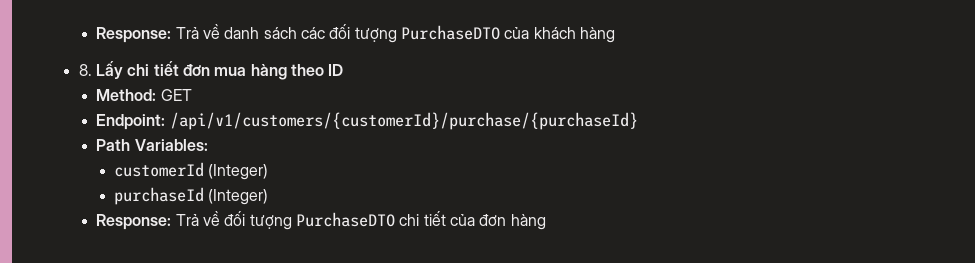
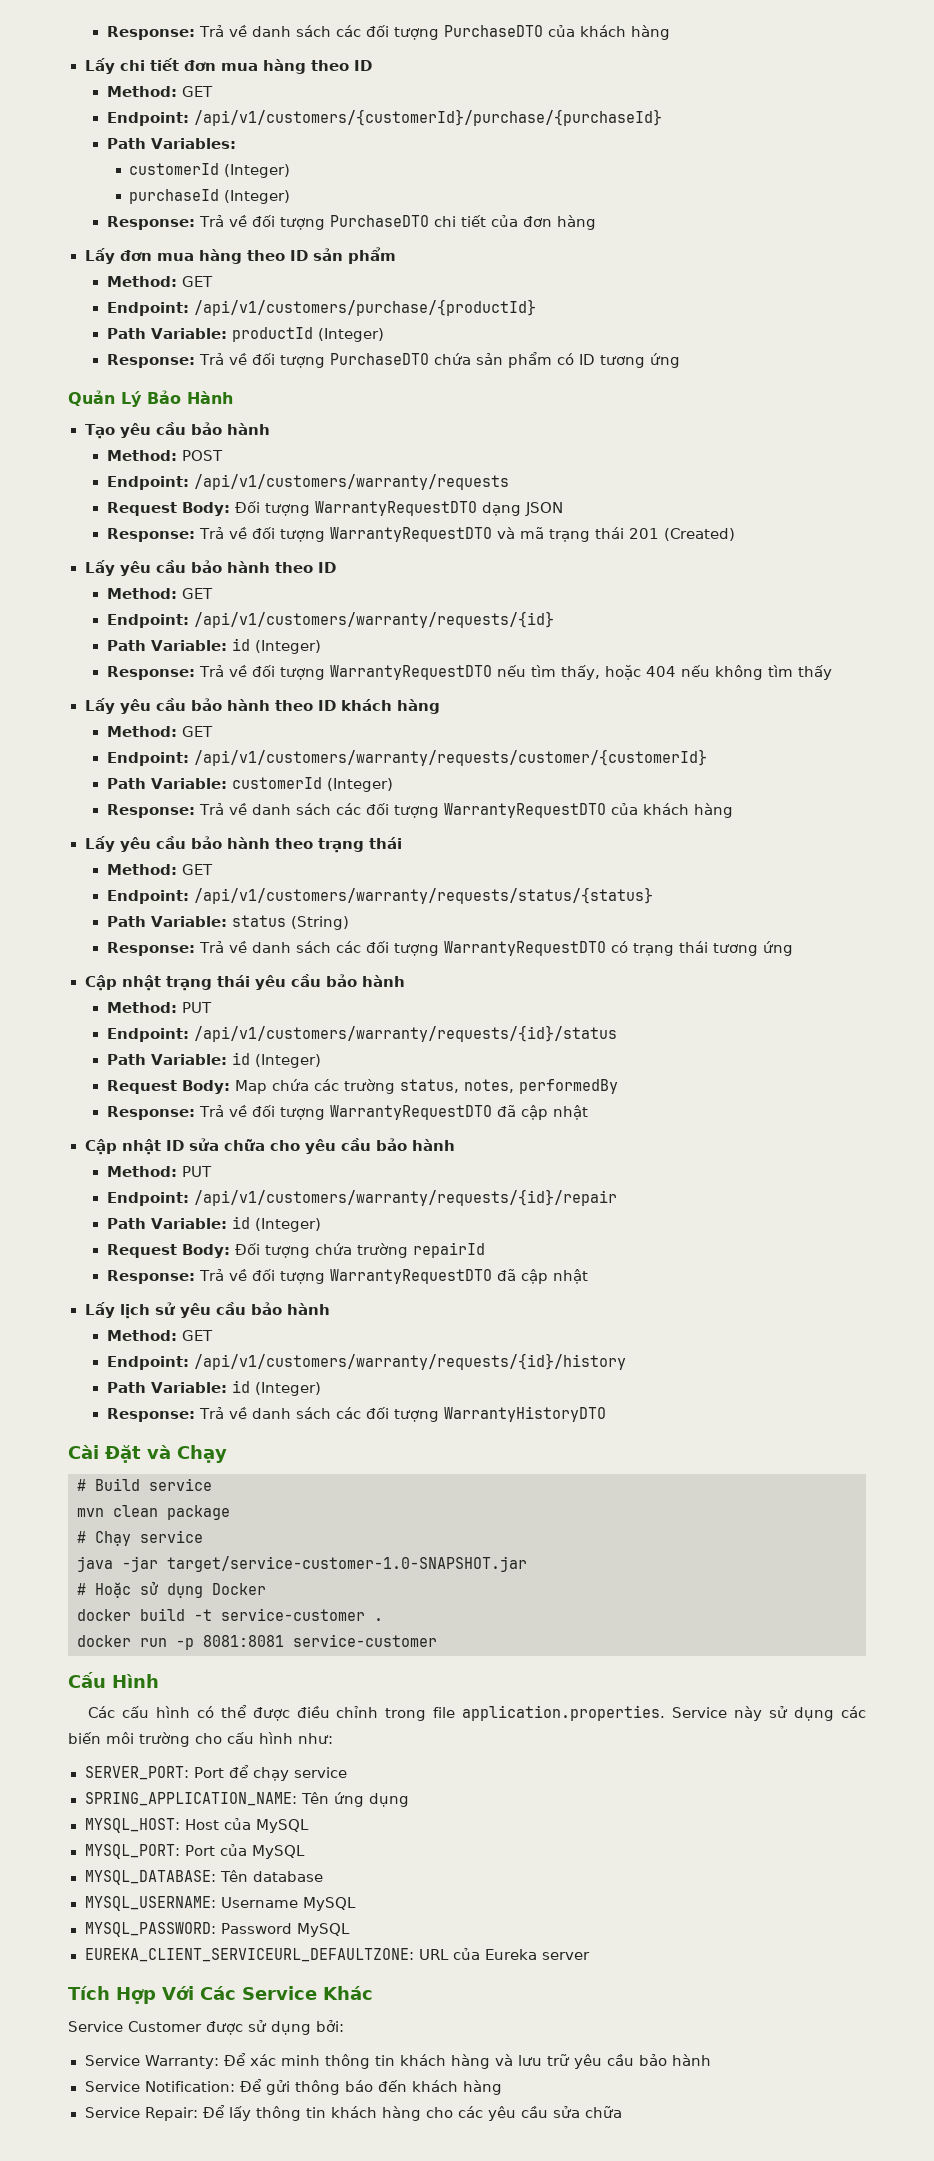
- 8. Lấy chi tiết đơn mua hàng theo ID
+ Lấy chi tiết đơn mua hàng theo ID
+ Lấy đơn mua hàng theo ID sản phẩm
+ Method: GET
+ Endpoint: /api/v1/customers/purchase/{productId}
+ Path Variable: productId (Integer)
+ Response: Trả về đối tượng PurchaseDTO chứa sản phẩm có ID tương ứng
+ Quản Lý Bảo Hành
+ Tạo yêu cầu bảo hành
+ Method: POST
+ Endpoint: /api/v1/customers/warranty/requests
+ Request Body: Đối tượng WarrantyRequestDTO dạng JSON
+ Response: Trả về đối tượng WarrantyRequestDTO và mã trạng thái 201 (Created)
+ Lấy yêu cầu bảo hành theo ID
+ Method: GET
+ Endpoint: /api/v1/customers/warranty/requests/{id}
+ Path Variable: id (Integer)
+ Response: Trả về đối tượng WarrantyRequestDTO nếu tìm thấy, hoặc 404 nếu không tìm thấy
+ Lấy yêu cầu bảo hành theo ID khách hàng
+ Method: GET
+ Endpoint: /api/v1/customers/warranty/requests/customer/{customerId}
+ Path Variable: customerId (Integer)
+ Response: Trả về danh sách các đối tượng WarrantyRequestDTO của khách hàng
+ Lấy yêu cầu bảo hành theo trạng thái
+ Method: GET
+ Endpoint: /api/v1/customers/warranty/requests/status/{status}
+ Path Variable: status (String)
+ Response: Trả về danh sách các đối tượng WarrantyRequestDTO có trạng thái tương ứng
+ Cập nhật trạng thái yêu cầu bảo hành
+ Method: PUT
+ Endpoint: /api/v1/customers/warranty/requests/{id}/status
+ Path Variable: id (Integer)
+ Request Body: Map chứa các trường status, notes, performedBy
+ Response: Trả về đối tượng WarrantyRequestDTO đã cập nhật
+ Cập nhật ID sửa chữa cho yêu cầu bảo hành
+ Method: PUT
+ Endpoint: /api/v1/customers/warranty/requests/{id}/repair
+ Path Variable: id (Integer)
+ Request Body: Đối tượng chứa trường repairId
+ Response: Trả về đối tượng WarrantyRequestDTO đã cập nhật
+ Lấy lịch sử yêu cầu bảo hành
+ Method: GET
+ Endpoint: /api/v1/customers/warranty/requests/{id}/history
+ Path Variable: id (Integer)
+ Response: Trả về danh sách các đối tượng WarrantyHistoryDTO
+ Cài Đặt và Chạy
+ # Build service
+ mvn clean package
+ # Chạy service
+ java -jar target/service-customer-1.0-SNAPSHOT.jar
+ # Hoặc sử dụng Docker
+ docker build -t service-customer .
+ docker run -p 8081:8081 service-customer
+ Cấu Hình
+ Các cấu hình có thể được điều chỉnh trong file application.properties. Service này sử dụng các biến môi trường cho cấu hình như:
+ SERVER_PORT: Port để chạy service
+ SPRING_APPLICATION_NAME: Tên ứng dụng
+ MYSQL_HOST: Host của MySQL
+ MYSQL_PORT: Port của MySQL
+ MYSQL_DATABASE: Tên database
+ MYSQL_USERNAME: Username MySQL
+ MYSQL_PASSWORD: Password MySQL
+ EUREKA_CLIENT_SERVICEURL_DEFAULTZONE: URL của Eureka server
+ Tích Hợp Với Các Service Khác
+ Service Customer được sử dụng bởi:
+ Service Warranty: Để xác minh thông tin khách hàng và lưu trữ yêu cầu bảo hành
+ Service Notification: Để gửi thông báo đến khách hàng
+ Service Repair: Để lấy thông tin khách hàng cho các yêu cầu sửa chữa

